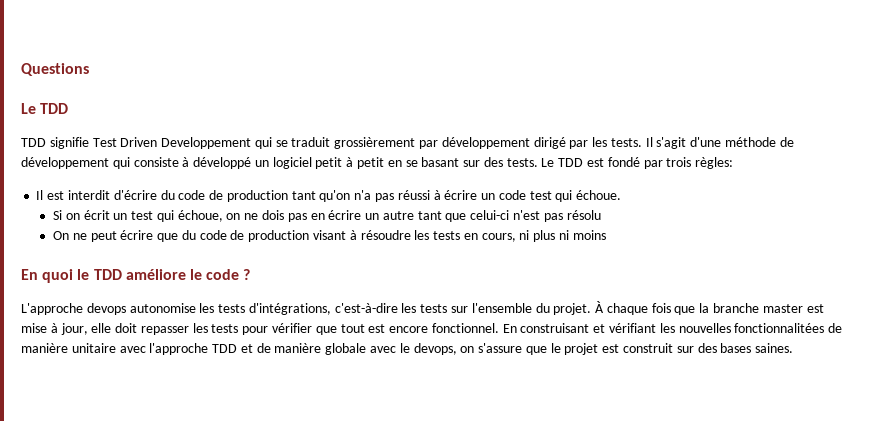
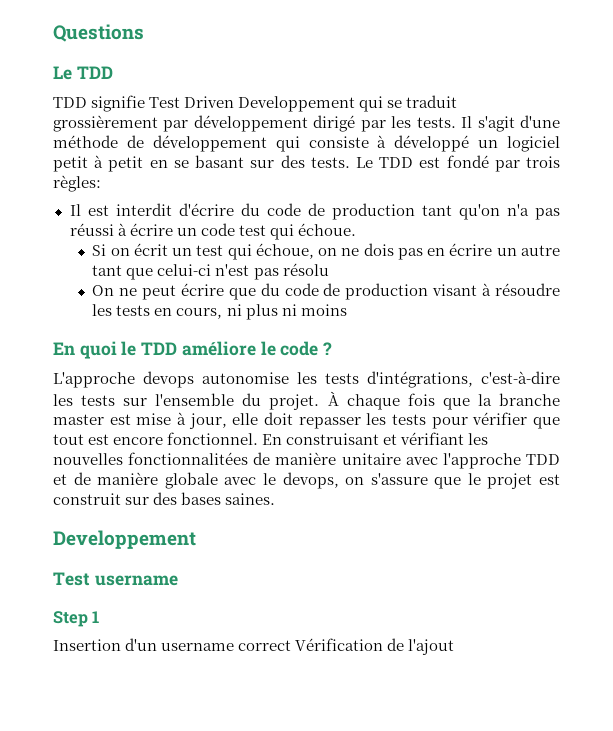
  En construisant et vérifiant les nouvelles fonctionnalitées de manière unitaire avec l'approche TDD et de manière globale avec le devops, on s'assure que le projet est construit sur des bases saines.
+ Developpement
+ Test username
+ Step 1
+ Insertion d'un username correct Vérification de l'ajout

